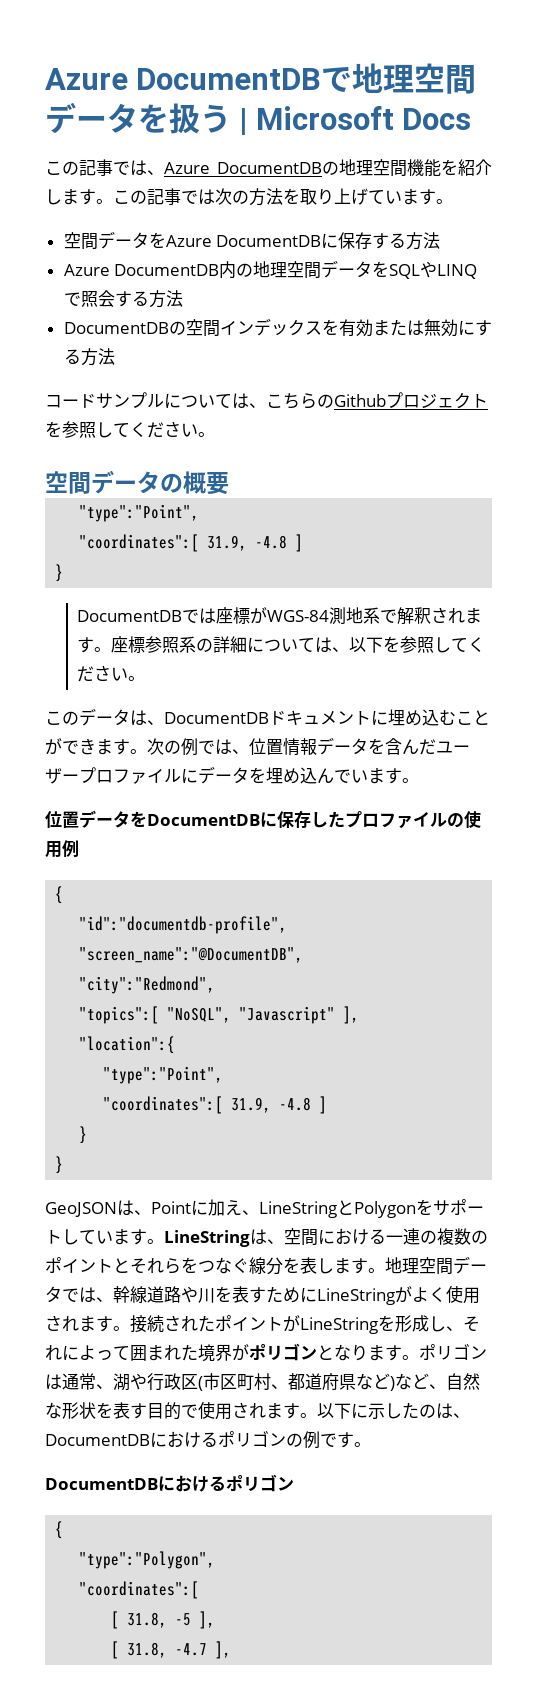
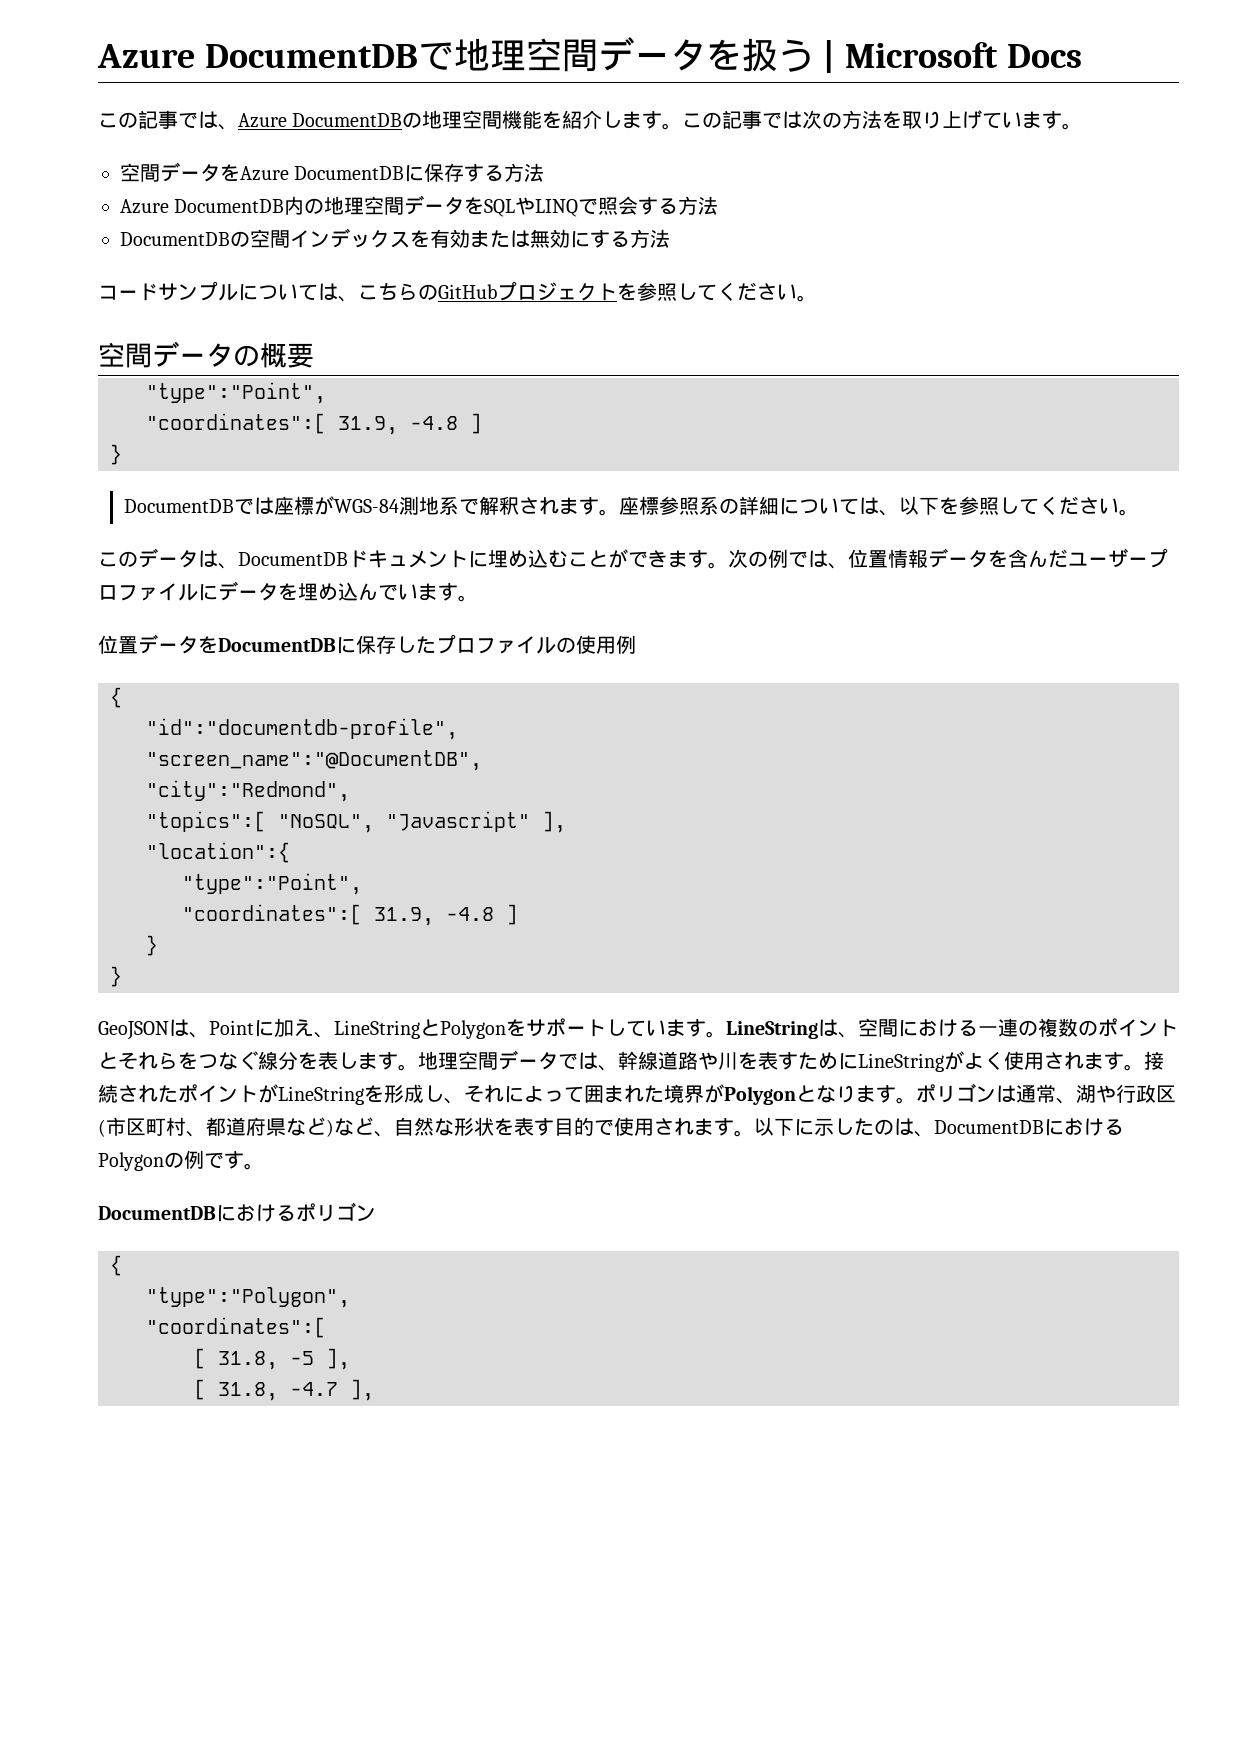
- コードサンプルについては、こちらのGithubプロジェクトを参照してください。
+ コードサンプルについては、こちらのGitHubプロジェクトを参照してください。
- 接続されたポイントがLineStringを形成し、それによって囲まれた境界がポリゴンとなります。
+ 接続されたポイントがLineStringを形成し、それによって囲まれた境界がPolygonとなります。
- 以下に示したのは、DocumentDBにおけるポリゴンの例です。
+ 以下に示したのは、DocumentDBにおけるPolygonの例です。

